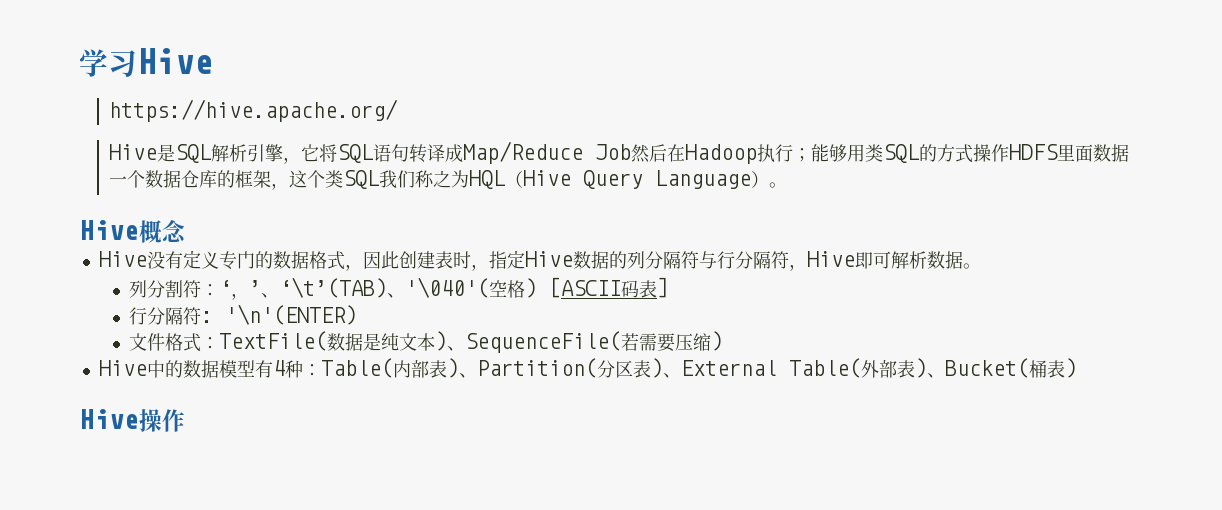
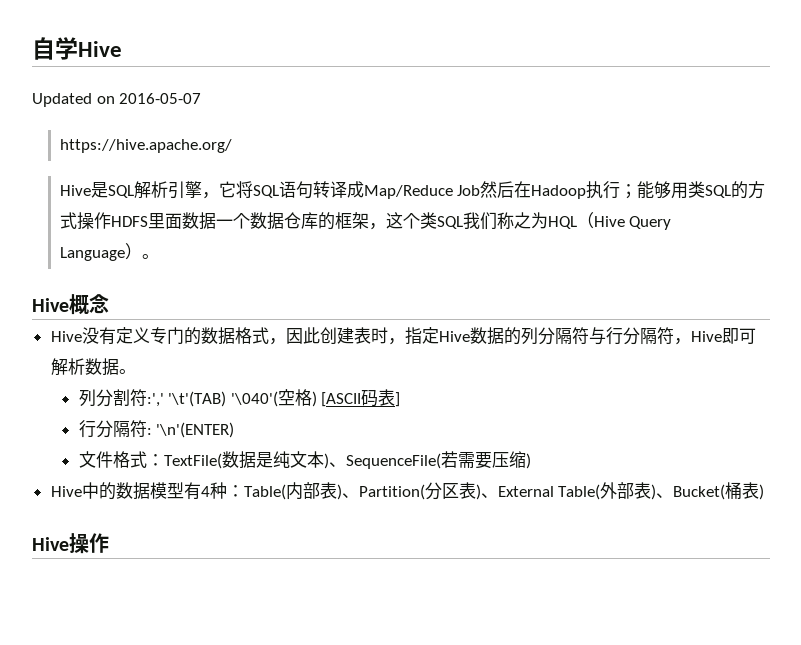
- 学习Hive
+ 自学Hive
+ Updated on 2016-05-07
- 列分割符：‘，’、‘\t’(TAB)、'\040'(空格) [ASCII码表]
+ 列分割符:',' '\t'(TAB) '\040'(空格) [ASCII码表]

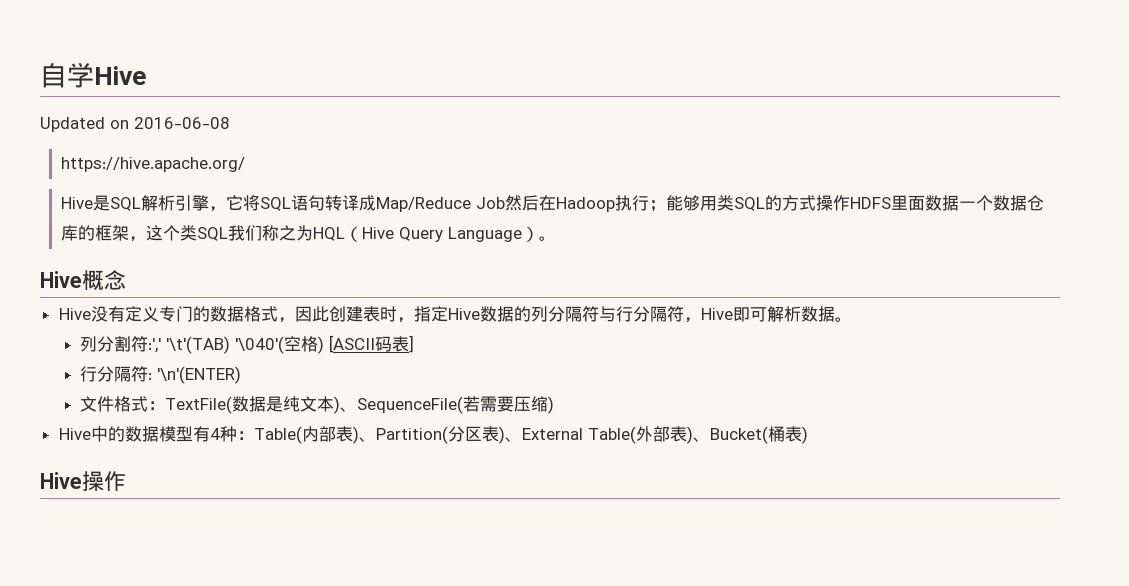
- Updated on 2016-05-07
+ Updated on 2016-06-08

